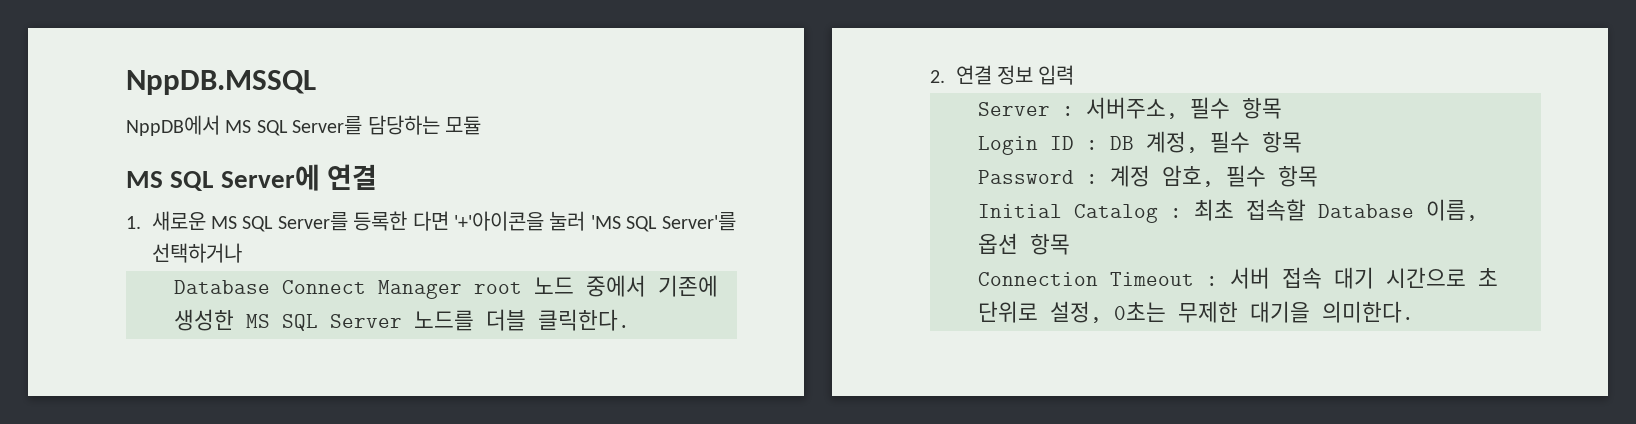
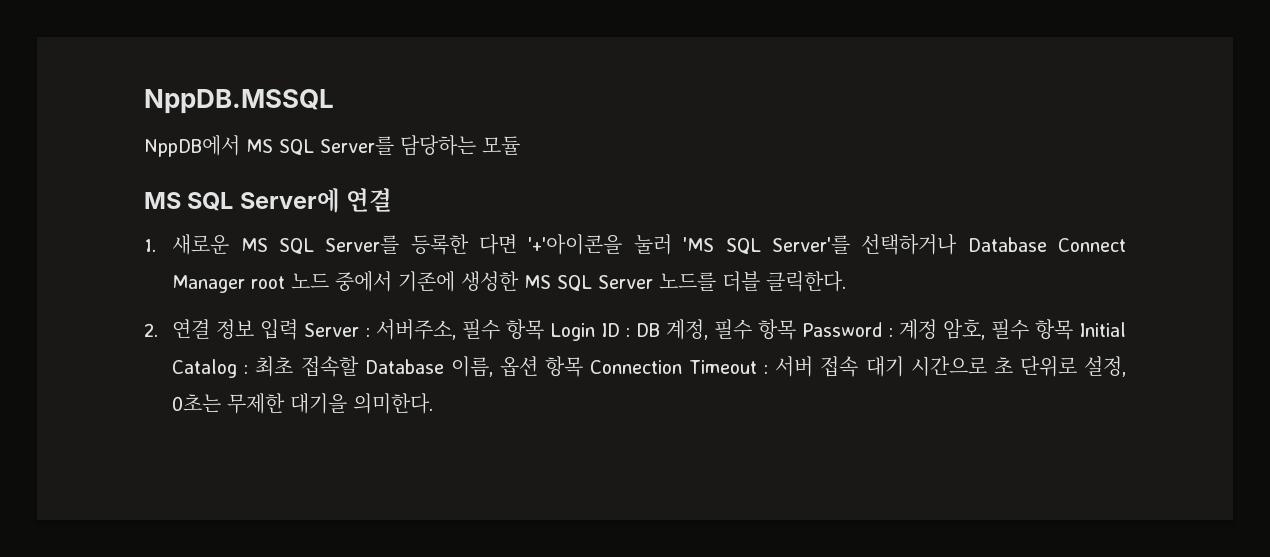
- 1. 새로운 MS SQL Server를 등록한 다면 '+'아이콘을 눌러 'MS SQL Server'를 선택하거나
- Database Connect Manager root 노드 중에서 기존에 생성한 MS SQL Server 노드를 더블 클릭한다.
+ 1. 새로운 MS SQL Server를 등록한 다면 '+'아이콘을 눌러 'MS SQL Server'를 선택하거나 Database Connect Manager root 노드 중에서 기존에 생성한 MS SQL Server 노드를 더블 클릭한다.
- 2. 연결 정보 입력
- Server : 서버주소, 필수 항목
- Login ID : DB 계정, 필수 항목
- Password : 계정 암호, 필수 항목
- Initial Catalog : 최초 접속할 Database 이름, 옵션 항목
- Connection Timeout : 서버 접속 대기 시간으로 초 단위로 설정, 0초는 무제한 대기을 의미한다.
+ 2. 연결 정보 입력 Server : 서버주소, 필수 항목 Login ID : DB 계정, 필수 항목 Password : 계정 암호, 필수 항목 Initial Catalog : 최초 접속할 Database 이름, 옵션 항목 Connection Timeout : 서버 접속 대기 시간으로 초 단위로 설정, 0초는 무제한 대기을 의미한다.

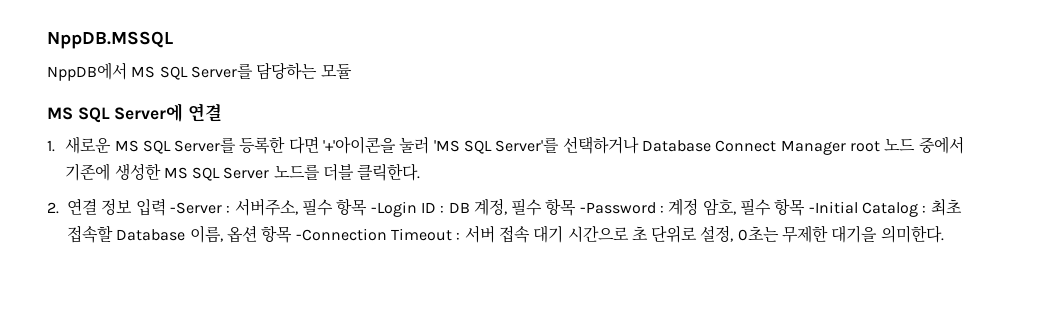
- 2. 연결 정보 입력 Server : 서버주소, 필수 항목 Login ID : DB 계정, 필수 항목 Password : 계정 암호, 필수 항목 Initial Catalog : 최초 접속할 Database 이름, 옵션 항목 Connection Timeout : 서버 접속 대기 시간으로 초 단위로 설정, 0초는 무제한 대기을 의미한다.
+ 2. 연결 정보 입력 -Server : 서버주소, 필수 항목 -Login ID : DB 계정, 필수 항목 -Password : 계정 암호, 필수 항목 -Initial Catalog : 최초 접속할 Database 이름, 옵션 항목 -Connection Timeout : 서버 접속 대기 시간으로 초 단위로 설정, 0초는 무제한 대기을 의미한다.

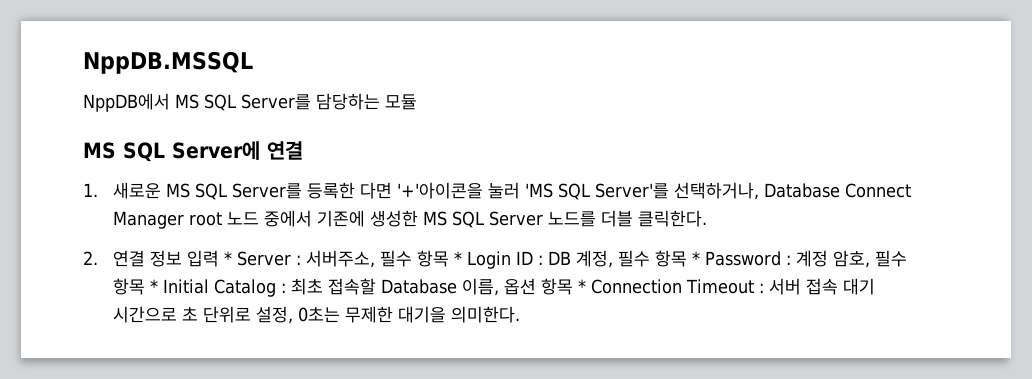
- 1. 새로운 MS SQL Server를 등록한 다면 '+'아이콘을 눌러 'MS SQL Server'를 선택하거나 Database Connect Manager root 노드 중에서 기존에 생성한 MS SQL Server 노드를 더블 클릭한다.
+ 1. 새로운 MS SQL Server를 등록한 다면 '+'아이콘을 눌러 'MS SQL Server'를 선택하거나, Database Connect Manager root 노드 중에서 기존에 생성한 MS SQL Server 노드를 더블 클릭한다.
- 2. 연결 정보 입력 -Server : 서버주소, 필수 항목 -Login ID : DB 계정, 필수 항목 -Password : 계정 암호, 필수 항목 -Initial Catalog : 최초 접속할 Database 이름, 옵션 항목 -Connection Timeout : 서버 접속 대기 시간으로 초 단위로 설정, 0초는 무제한 대기을 의미한다.
+ 2. 연결 정보 입력 * Server : 서버주소, 필수 항목 * Login ID : DB 계정, 필수 항목 * Password : 계정 암호, 필수 항목 * Initial Catalog : 최초 접속할 Database 이름, 옵션 항목 * Connection Timeout : 서버 접속 대기 시간으로 초 단위로 설정, 0초는 무제한 대기을 의미한다.

